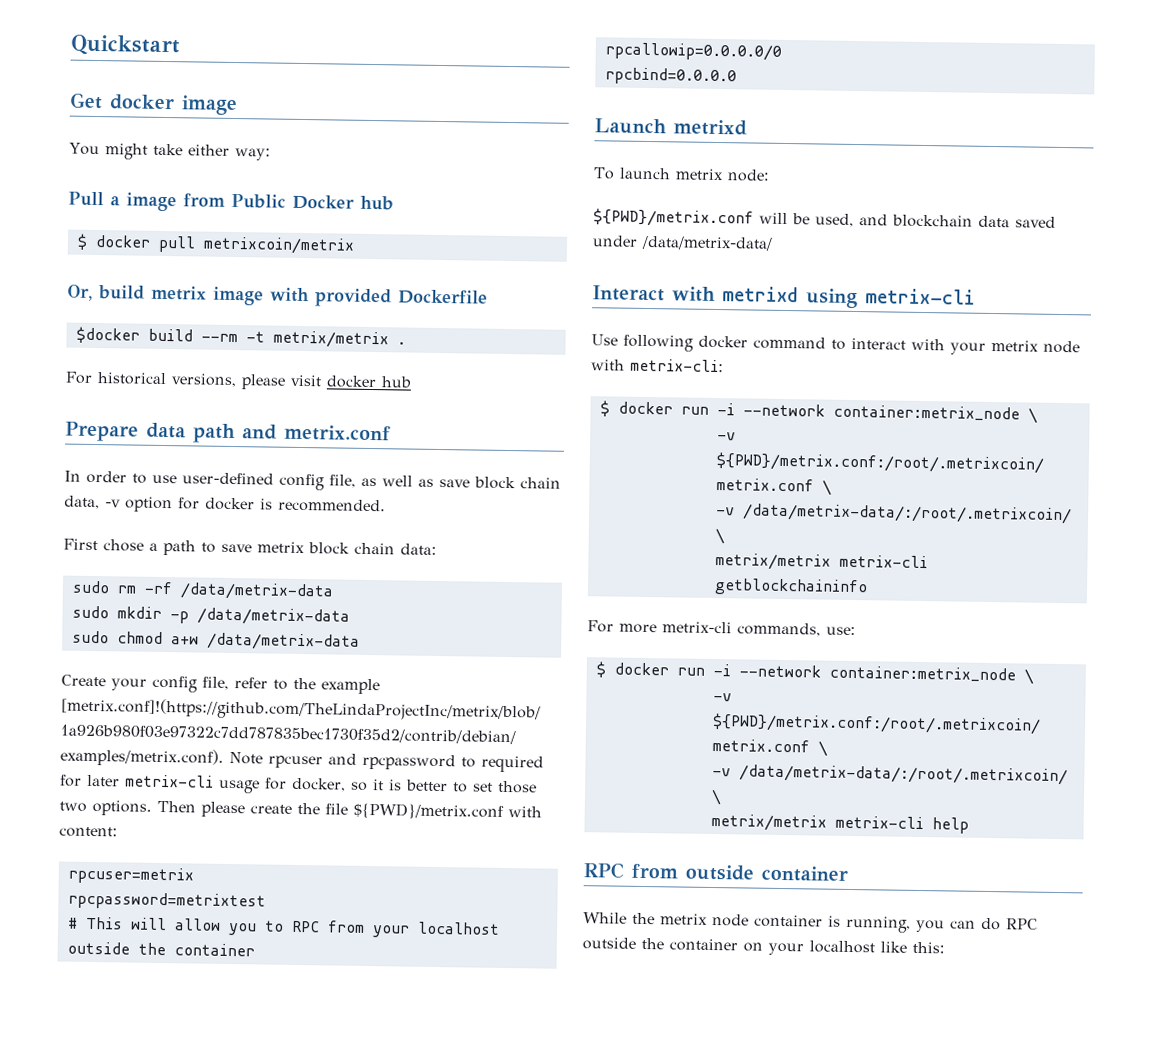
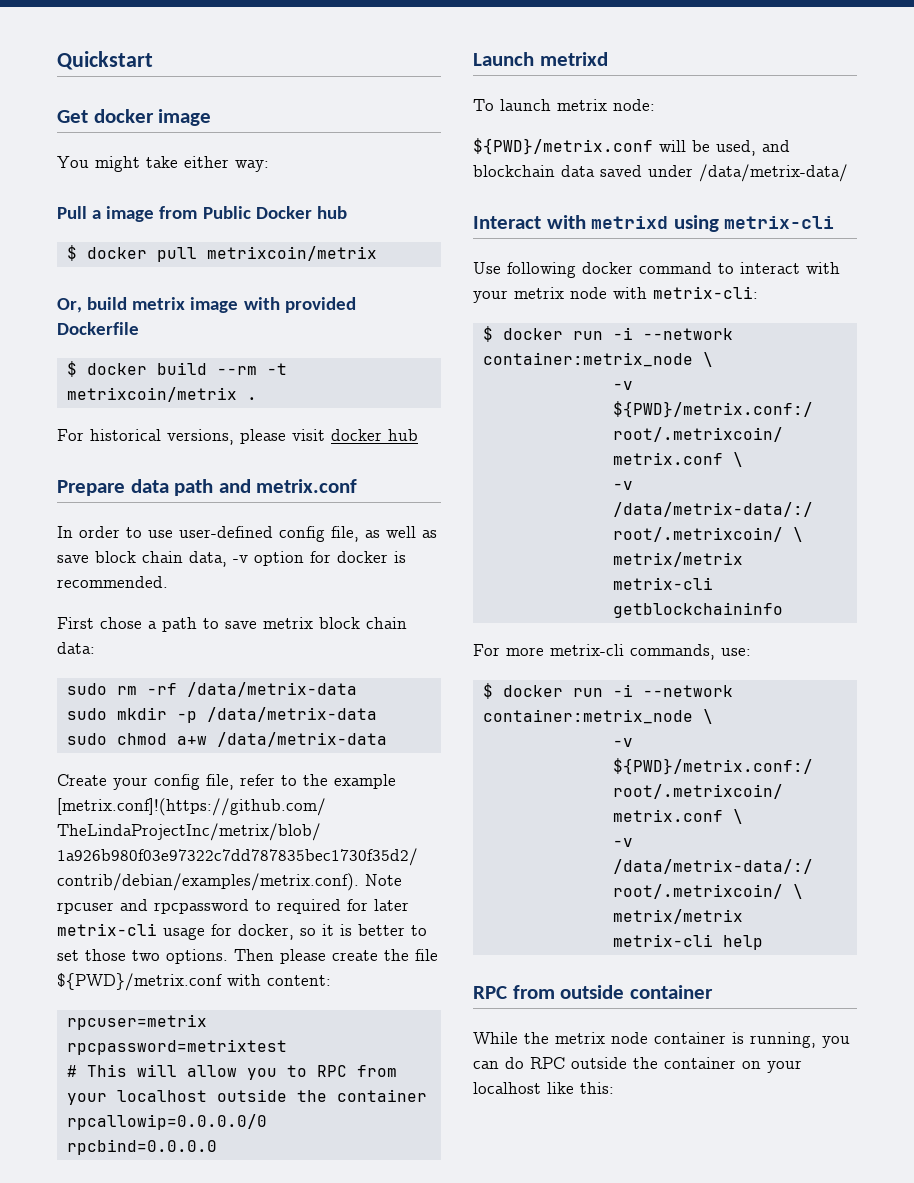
- $docker build --rm -t metrix/metrix .
+ $ docker build --rm -t metrixcoin/metrix .

